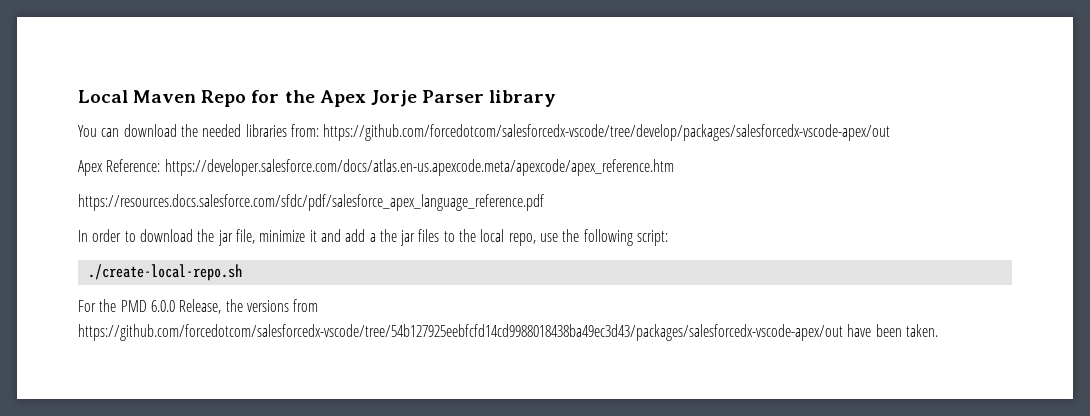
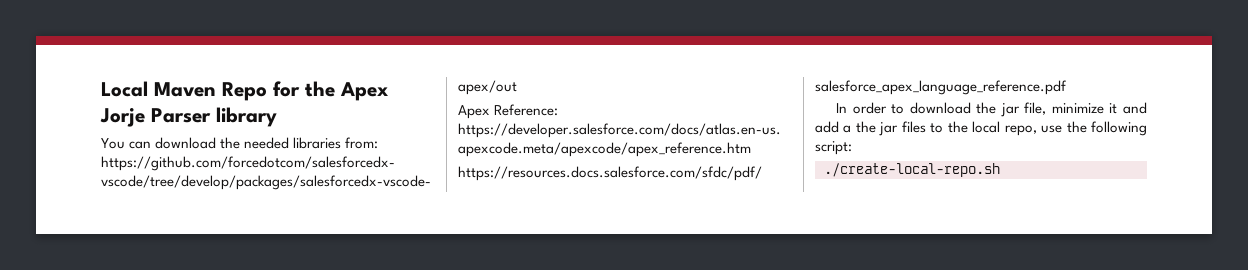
- For the PMD 6.0.0 Release, the versions from https://github.com/forcedotcom/salesforcedx-vscode/tree/54b127925eebfcfd14cd9988018438ba49ec3d43/packages/salesforcedx-vscode-apex/out have been taken.

